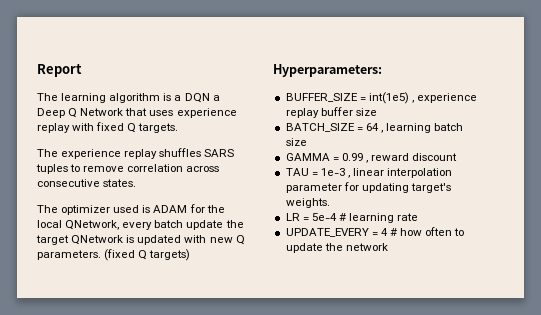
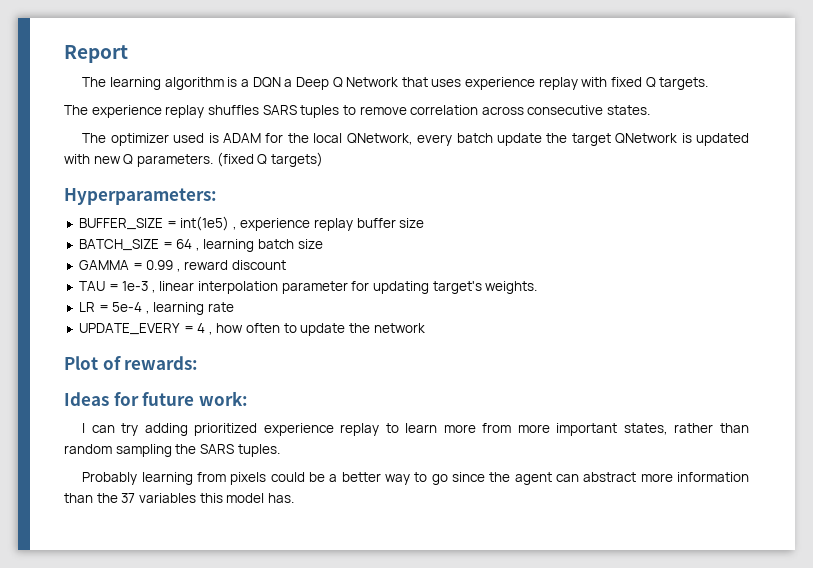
- LR = 5e-4 # learning rate
+ LR = 5e-4 , learning rate
- UPDATE_EVERY = 4 # how often to update the network
+ UPDATE_EVERY = 4 , how often to update the network
+ Plot of rewards:
+ Ideas for future work:
+ I can try adding prioritized experience replay to learn more from more important states, rather than random sampling the SARS tuples.
+ Probably learning from pixels could be a better way to go since the agent can abstract more information than the 37 variables this model has.

